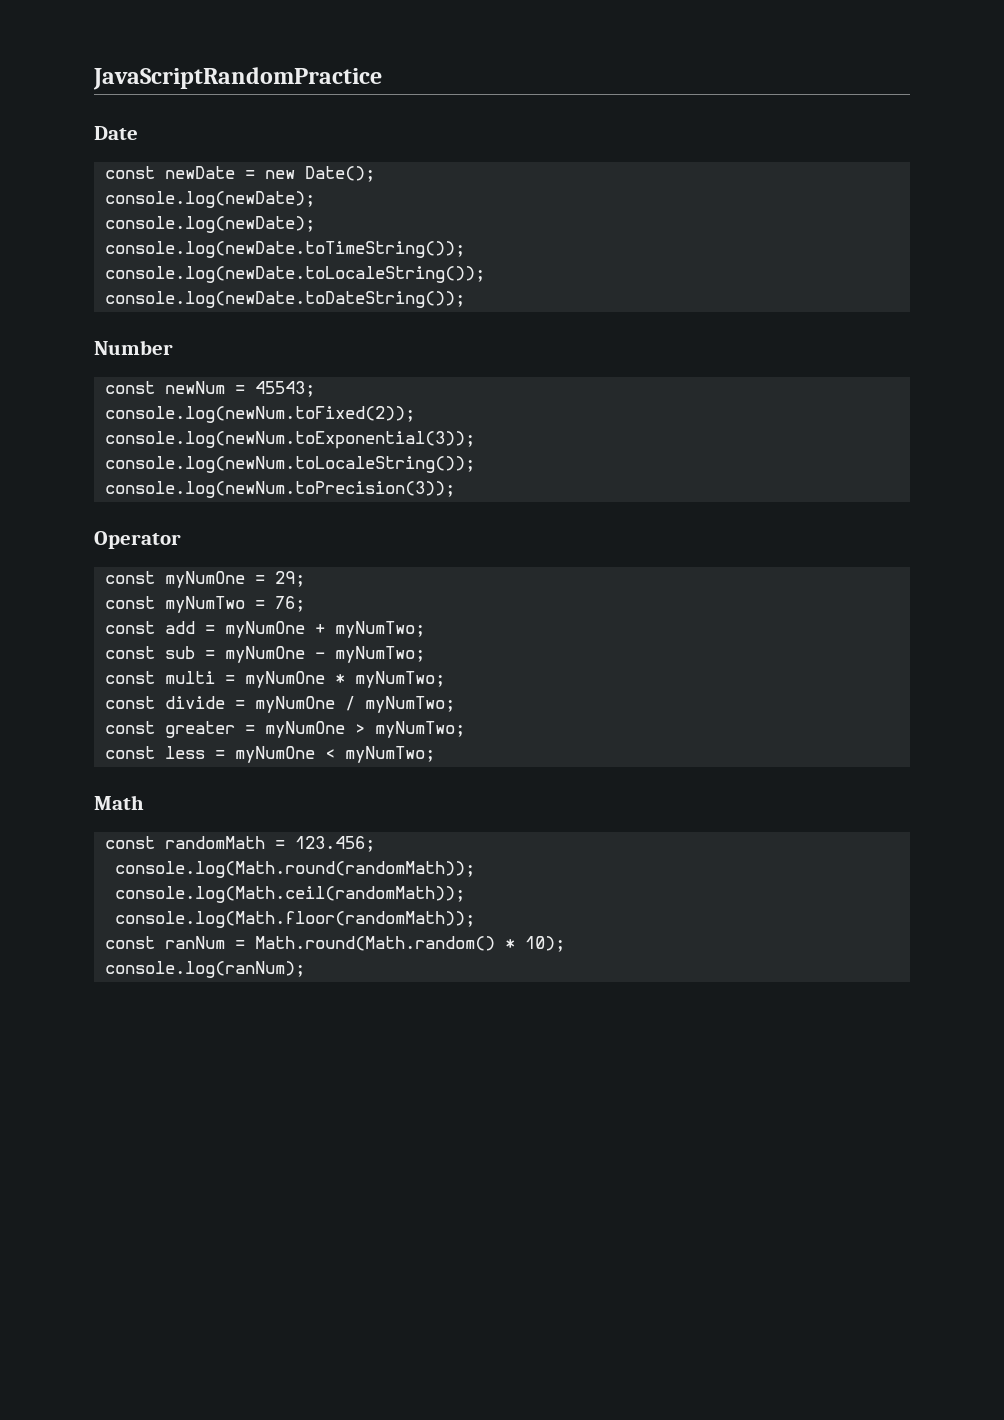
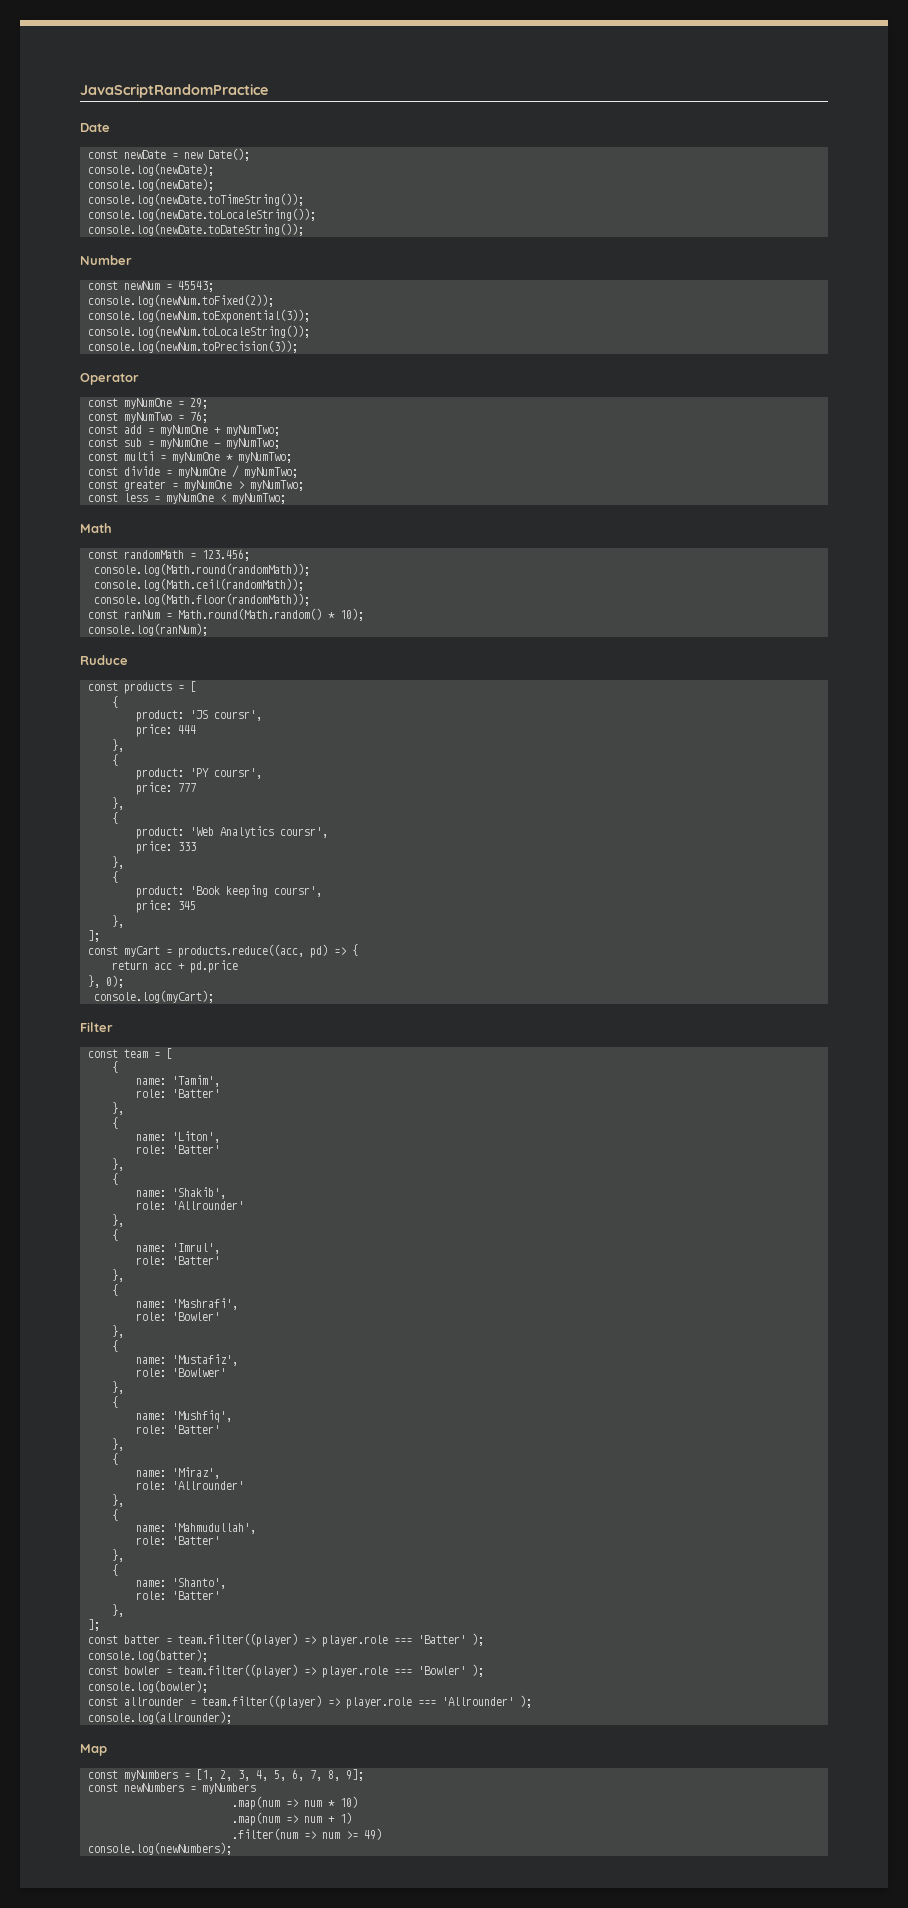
+ Ruduce
+ const products = [
+ {
+ product: 'JS coursr',
+ price: 444
+ },
+ {
+ product: 'PY coursr',
+ price: 777
+ },
+ {
+ product: 'Web Analytics coursr',
+ price: 333
+ },
+ {
+ product: 'Book keeping coursr',
+ price: 345
+ },
+ ];
+ const myCart = products.reduce((acc, pd) => {
+ return acc + pd.price
+ }, 0);
+ console.log(myCart);
+ Filter
+ const team = [
+ {
+ name: 'Tamim',
+ role: 'Batter'
+ },
+ {
+ name: 'Liton',
+ role: 'Batter'
+ },
+ {
+ name: 'Shakib',
+ role: 'Allrounder'
+ },
+ {
+ name: 'Imrul',
+ role: 'Batter'
+ },
+ {
+ name: 'Mashrafi',
+ role: 'Bowler'
+ },
+ {
+ name: 'Mustafiz',
+ role: 'Bowlwer'
+ },
+ {
+ name: 'Mushfiq',
+ role: 'Batter'
+ },
+ {
+ name: 'Miraz',
+ role: 'Allrounder'
+ },
+ {
+ name: 'Mahmudullah',
+ role: 'Batter'
+ },
+ {
+ name: 'Shanto',
+ role: 'Batter'
+ },
+ ];
+ const batter = team.filter((player) => player.role === 'Batter' );
+ console.log(batter);
+ const bowler = team.filter((player) => player.role === 'Bowler' );
+ console.log(bowler);
+ const allrounder = team.filter((player) => player.role === 'Allrounder' );
+ console.log(allrounder);
+ Map
+ const myNumbers = [1, 2, 3, 4, 5, 6, 7, 8, 9];
+ const newNumbers = myNumbers
+ .map(num => num * 10)
+ .map(num => num + 1)
+ .filter(num => num >= 49)
+ console.log(newNumbers);

